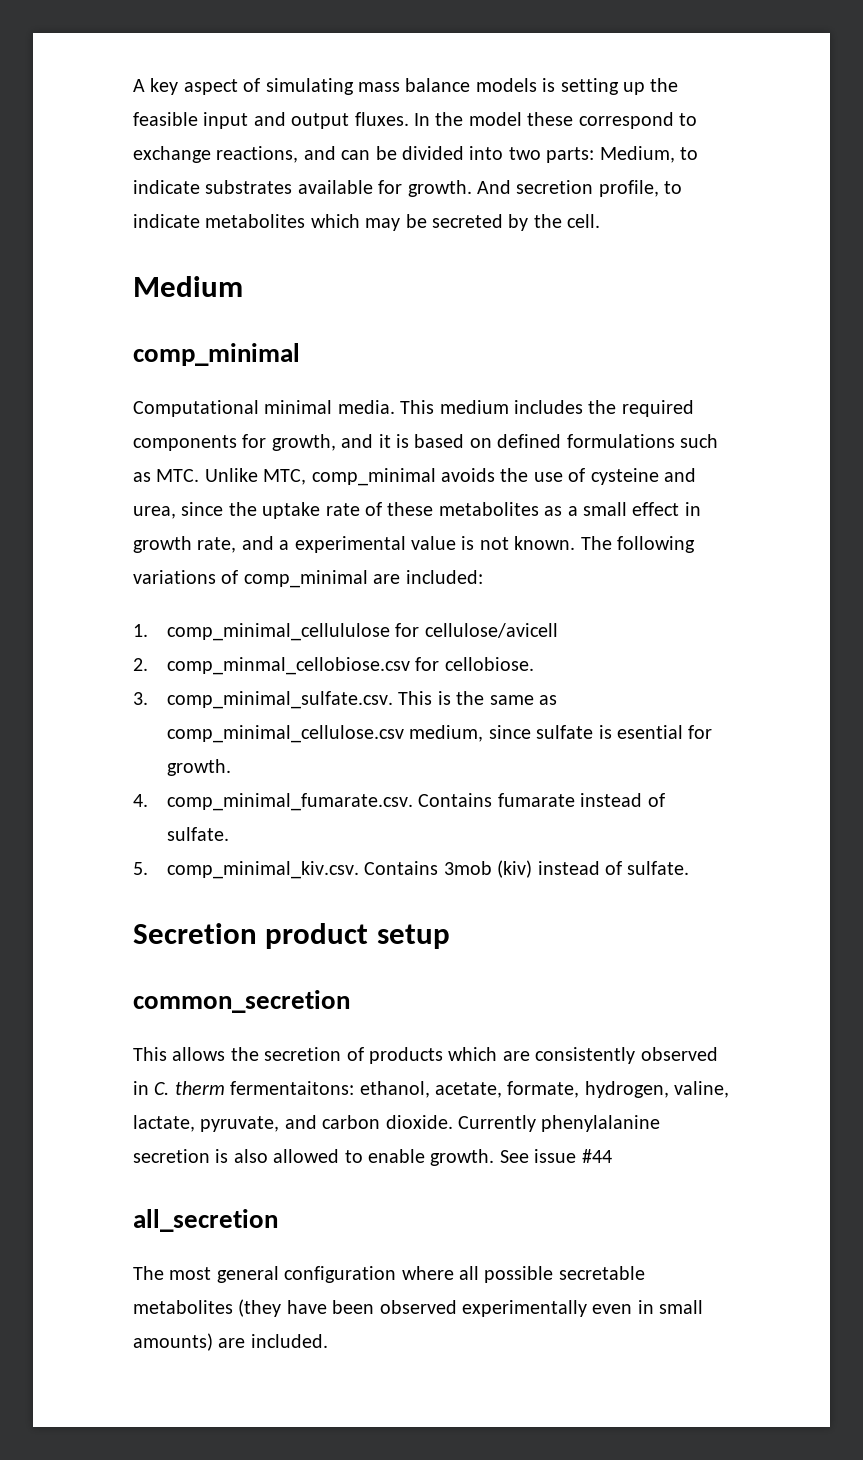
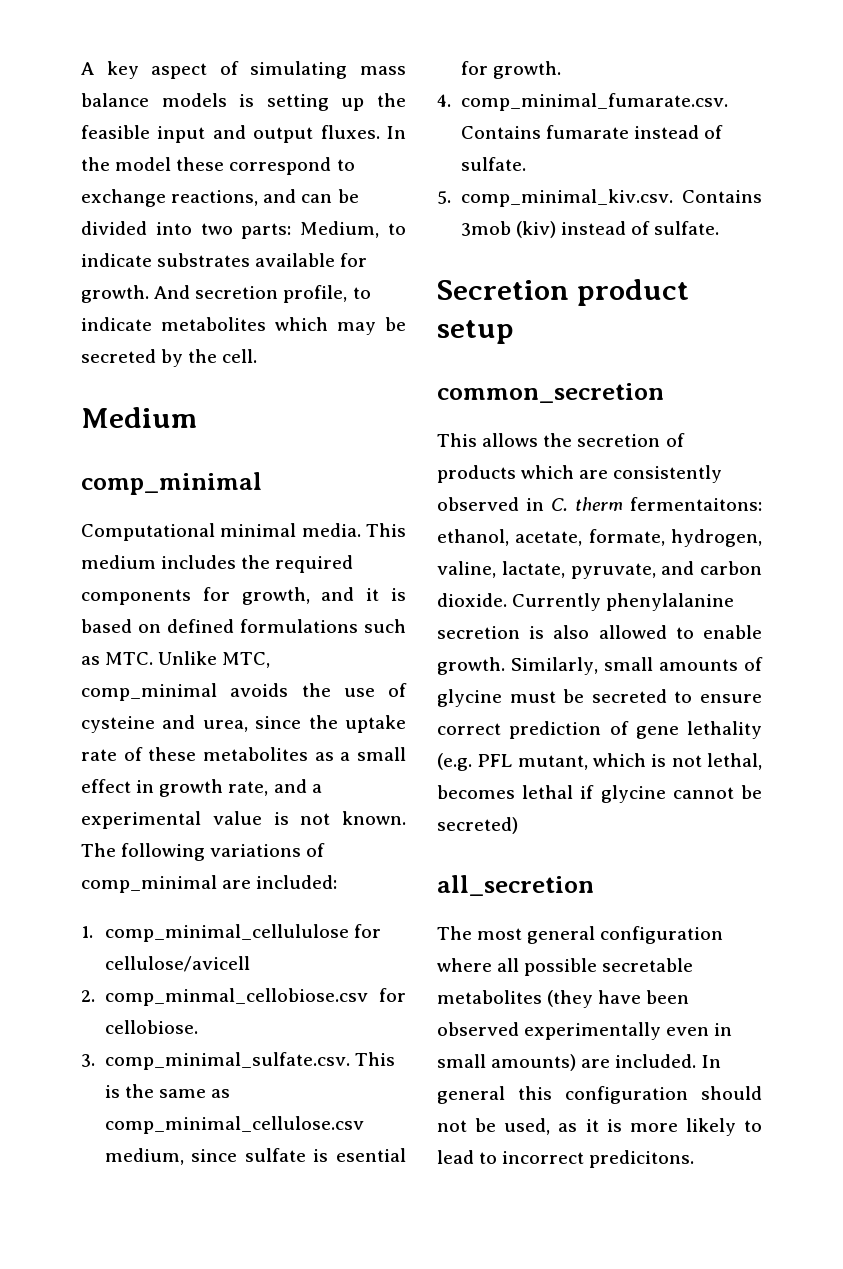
- See issue #44
+ Similarly, small amounts of glycine must be secreted to ensure correct prediction of gene lethality (e.g. PFL mutant, which is not lethal, becomes lethal if glycine cannot be secreted)
+ In general this configuration should not be used, as it is more likely to lead to incorrect predicitons.

